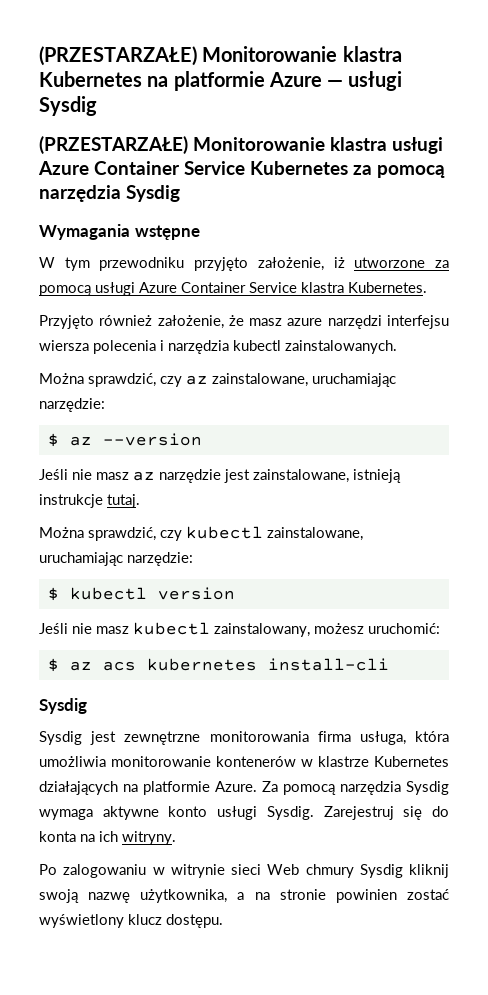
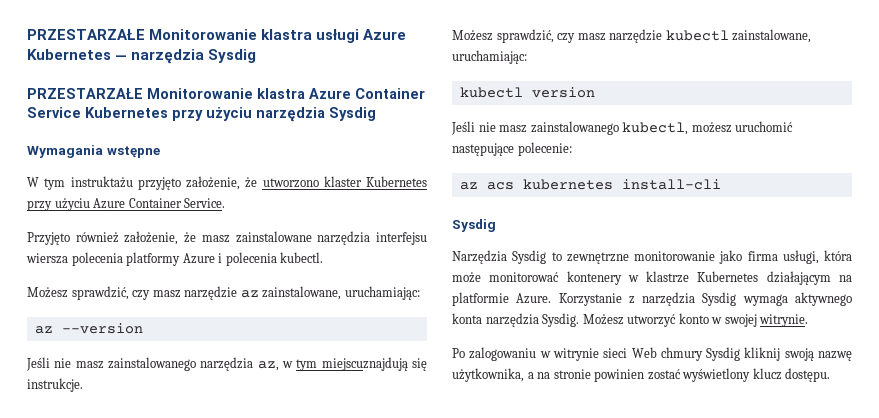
- (PRZESTARZAŁE) Monitorowanie klastra Kubernetes na platformie Azure — usługi Sysdig
- (PRZESTARZAŁE) Monitorowanie klastra usługi Azure Container Service Kubernetes za pomocą narzędzia Sysdig
+ PRZESTARZAŁE Monitorowanie klastra usługi Azure Kubernetes — narzędzia Sysdig
+ PRZESTARZAŁE Monitorowanie klastra Azure Container Service Kubernetes przy użyciu narzędzia Sysdig
- W tym przewodniku przyjęto założenie, iż utworzone za pomocą usługi Azure Container Service klastra Kubernetes.
+ W tym instruktażu przyjęto założenie, że utworzono klaster Kubernetes przy użyciu Azure Container Service.
- Przyjęto również założenie, że masz azure narzędzi interfejsu wiersza polecenia i narzędzia kubectl zainstalowanych.
- Można sprawdzić, czy az zainstalowane, uruchamiając narzędzie:
- $ az --version
+ Przyjęto również założenie, że masz zainstalowane narzędzia interfejsu wiersza polecenia platformy Azure i polecenia kubectl.
+ Możesz sprawdzić, czy masz narzędzie az zainstalowane, uruchamiając:
+ az --version
- Jeśli nie masz az narzędzie jest zainstalowane, istnieją instrukcje tutaj.
- Można sprawdzić, czy kubectl zainstalowane, uruchamiając narzędzie:
- $ kubectl version
+ Jeśli nie masz zainstalowanego narzędzia az, w tym miejscuznajdują się instrukcje.
+ Możesz sprawdzić, czy masz narzędzie kubectl zainstalowane, uruchamiając:
+ kubectl version
- Jeśli nie masz kubectl zainstalowany, możesz uruchomić:
- $ az acs kubernetes install-cli
+ Jeśli nie masz zainstalowanego kubectl, możesz uruchomić następujące polecenie:
+ az acs kubernetes install-cli
- Sysdig jest zewnętrzne monitorowania firma usługa, która umożliwia monitorowanie kontenerów w klastrze Kubernetes działających na platformie Azure.
+ Narzędzia Sysdig to zewnętrzne monitorowanie jako firma usługi, która może monitorować kontenery w klastrze Kubernetes działającym na platformie Azure.
- Za pomocą narzędzia Sysdig wymaga aktywne konto usługi Sysdig. Zarejestruj się do konta na ich witryny.
+ Korzystanie z narzędzia Sysdig wymaga aktywnego konta narzędzia Sysdig. Możesz utworzyć konto w swojej witrynie.

